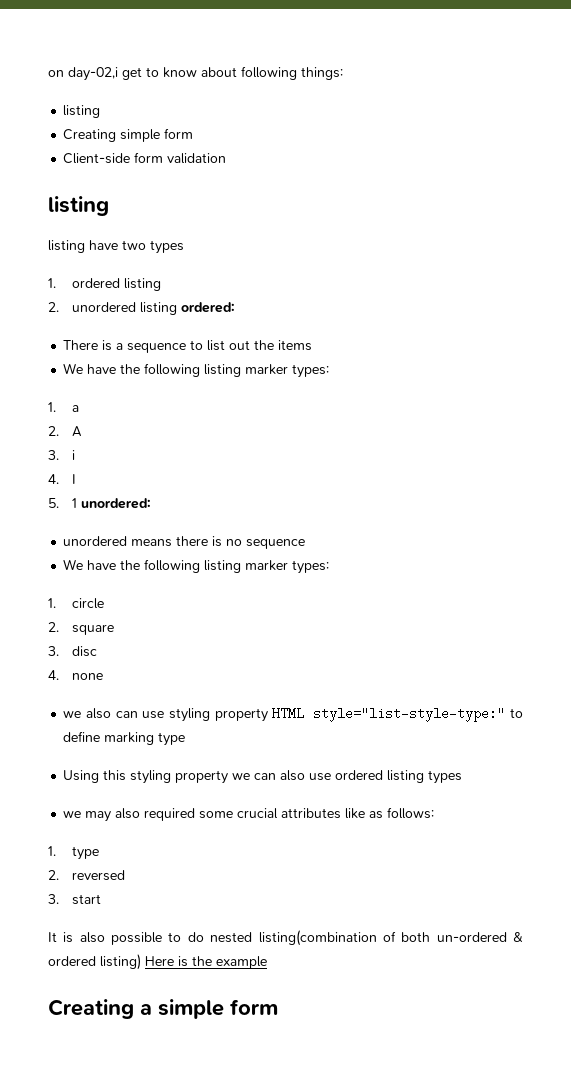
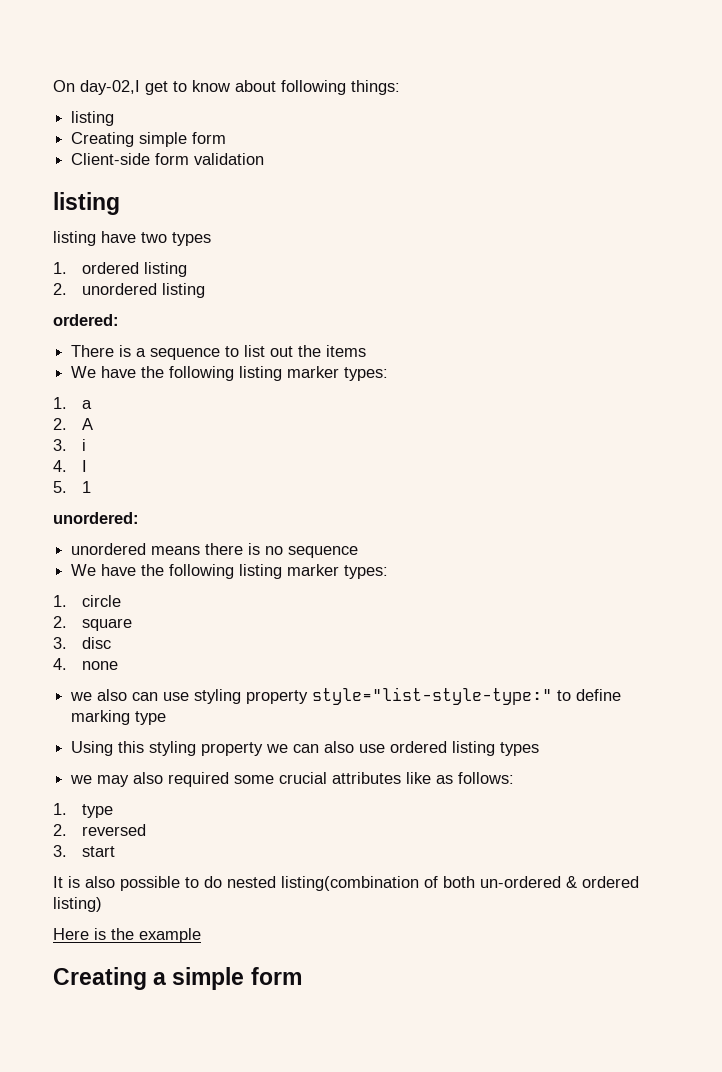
- on day-02,i get to know about following things:
+ On day-02,I get to know about following things:
- 2. unordered listing ordered:
+ 2. unordered listing
+ ordered:
- 5. 1 unordered:
+ 5. 1
+ unordered:
- we also can use styling property HTML style="list-style-type:" to define marking type
+ we also can use styling property style="list-style-type:" to define marking type
- It is also possible to do nested listing(combination of both un-ordered & ordered listing) Here is the example
+ It is also possible to do nested listing(combination of both un-ordered & ordered listing)
+ Here is the example

